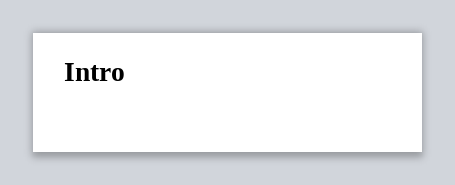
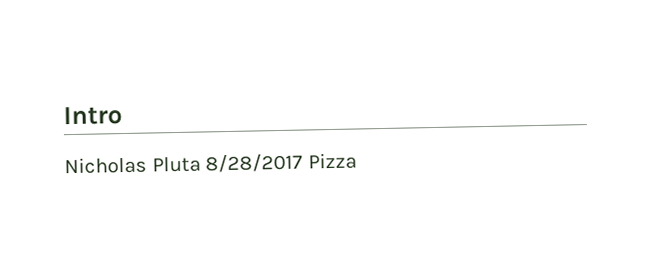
+ Nicholas Pluta 8/28/2017 Pizza

